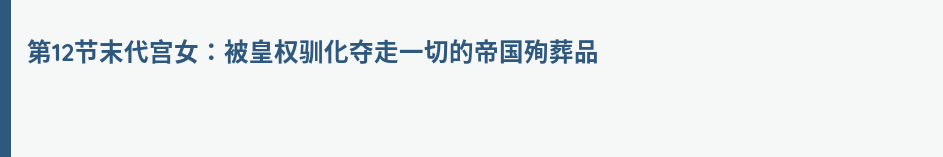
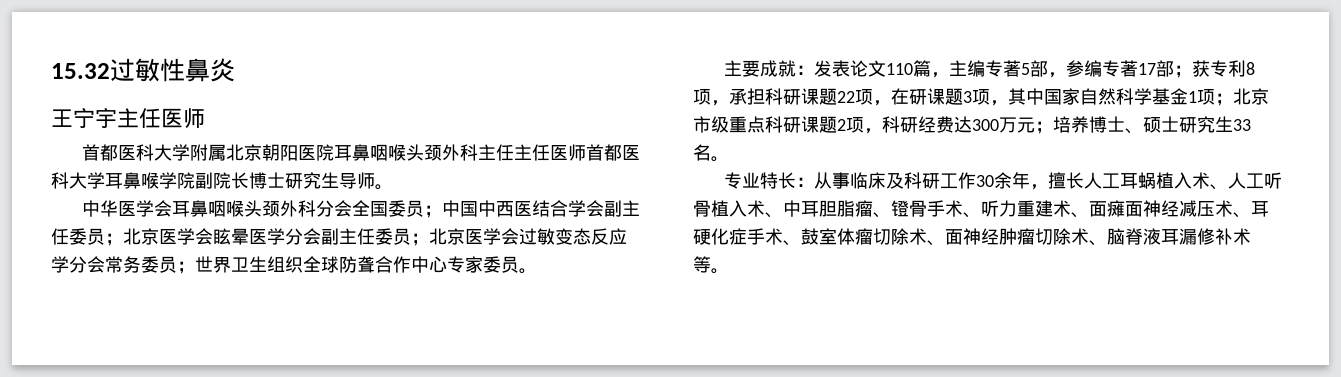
- 第12节末代宫女：被皇权驯化夺走一切的帝国殉葬品
+ 15.32过敏性鼻炎
+ 王宁宇主任医师
+ 首都医科大学附属北京朝阳医院耳鼻咽喉头颈外科主任主任医师首都医科大学耳鼻喉学院副院长博士研究生导师。
+ 中华医学会耳鼻咽喉头颈外科分会全国委员；中国中西医结合学会副主任委员；北京医学会眩晕医学分会副主任委员；北京医学会过敏变态反应学分会常务委员；世界卫生组织全球防聋合作中心专家委员。
+ 主要成就：发表论文110篇，主编专著5部，参编专著17部；获专利8项，承担科研课题22项，在研课题3项，其中国家自然科学基金1项；北京市级重点科研课题2项，科研经费达300万元；培养博士、硕士研究生33名。
+ 专业特长：从事临床及科研工作30余年，擅长人工耳蜗植入术、人工听骨植入术、中耳胆脂瘤、镫骨手术、听力重建术、面瘫面神经减压术、耳硬化症手术、鼓室体瘤切除术、面神经肿瘤切除术、脑脊液耳漏修补术等。

